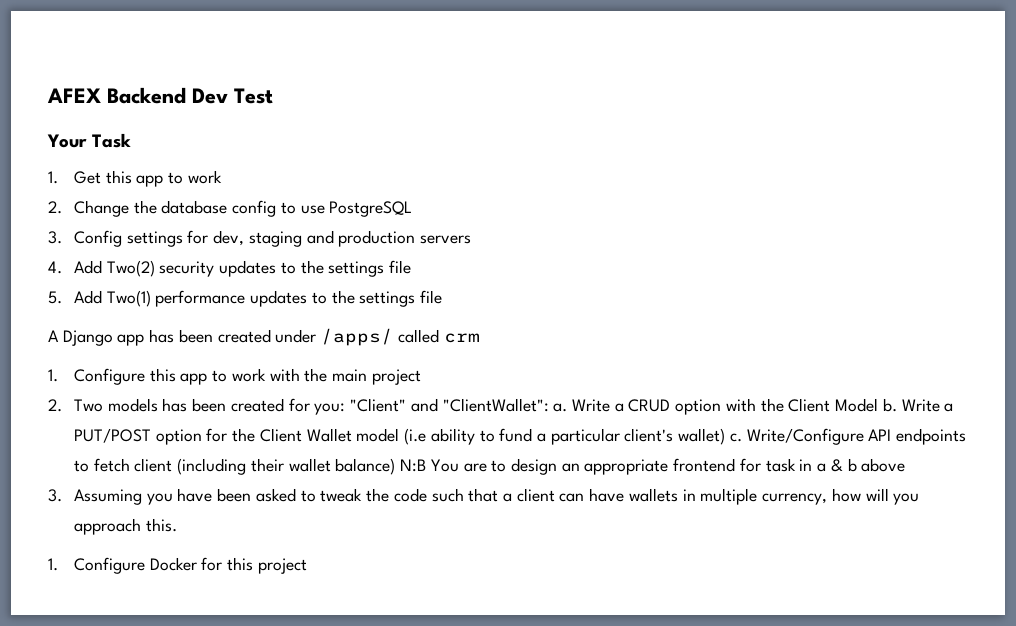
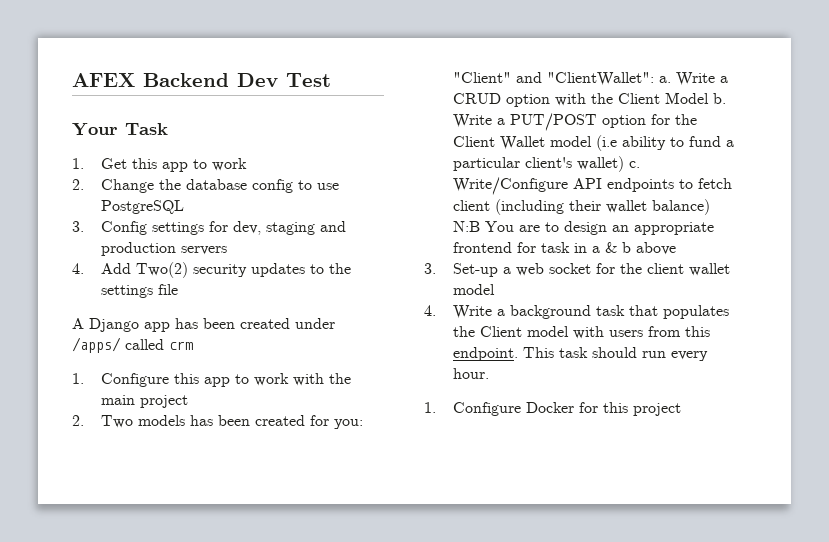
- 5. Add Two(1) performance updates to the settings file
- 3. Assuming you have been asked to tweak the code such that a client can have wallets in multiple currency, how will you approach this.
+ 3. Set-up a web socket for the client wallet model
+ 4. Write a background task that populates the Client model with users from this endpoint. This task should run every hour.

